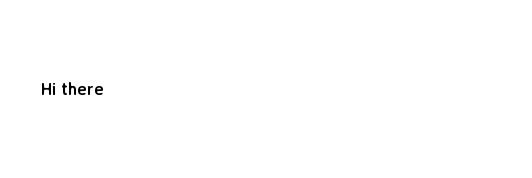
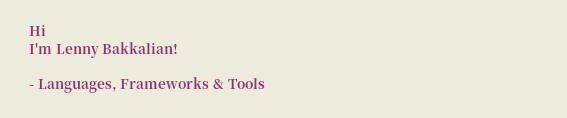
- Hi there
+ Hi
+ I'm Lenny Bakkalian!
+ - Languages, Frameworks & Tools

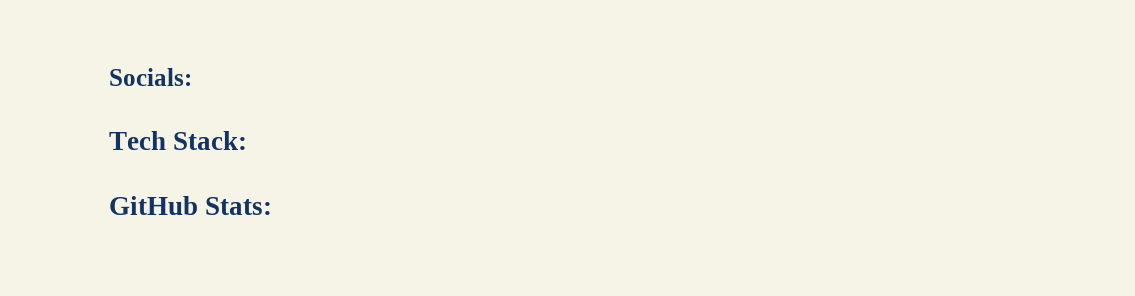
- Hi
- I'm Lenny Bakkalian!
- - Languages, Frameworks & Tools
+ Socials:
+ Tech Stack:
+ GitHub Stats:

